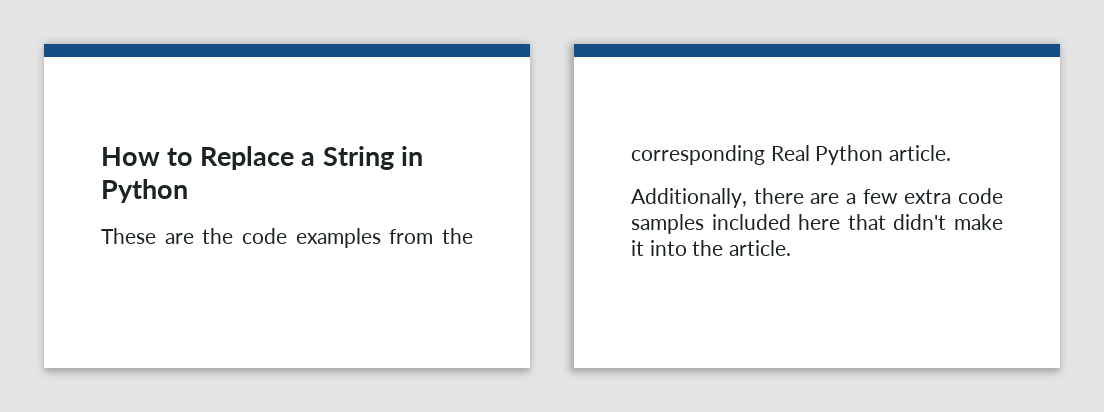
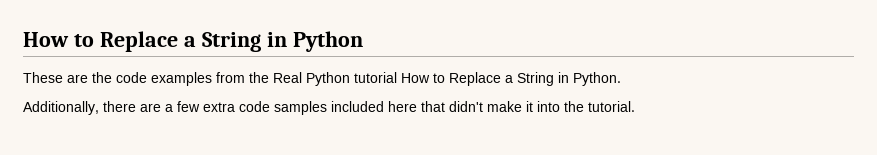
- These are the code examples from the corresponding Real Python article.
+ These are the code examples from the Real Python tutorial How to Replace a String in Python.
- Additionally, there are a few extra code samples included here that didn't make it into the article.
+ Additionally, there are a few extra code samples included here that didn't make it into the tutorial.

